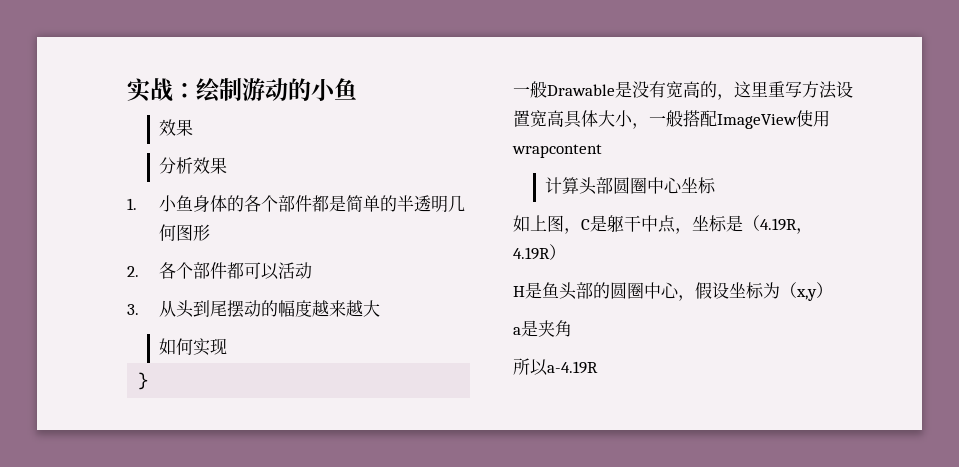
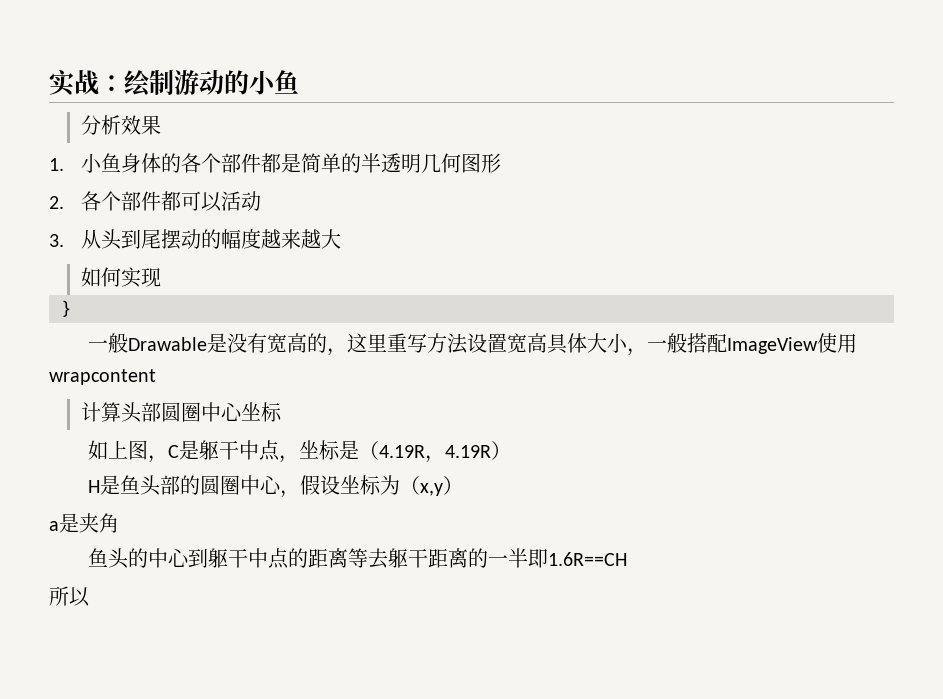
  实战：绘制游动的小鱼
- 效果
+ 鱼头的中心到躯干中点的距离等去躯干距离的一半即1.6R==CH
- 所以a-4.19R
+ 所以

